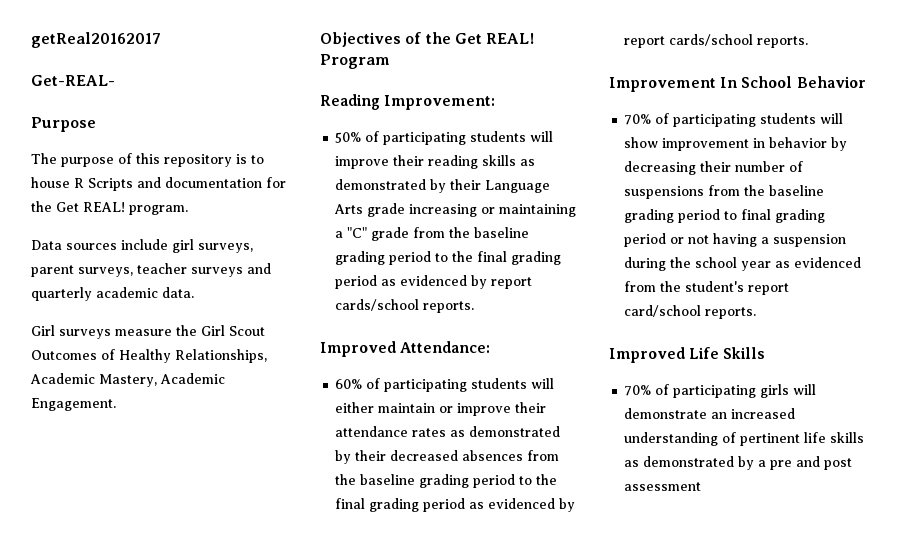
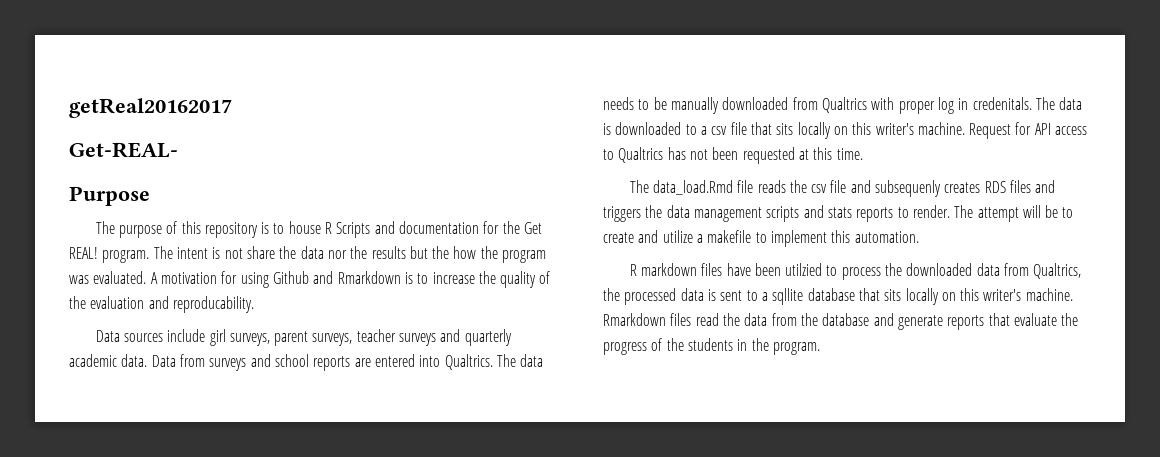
+ The intent is not share the data nor the results but the how the program was evaluated. A motivation for using Github and Rmarkdown is to increase the quality of the evaluation and reproducability.
- Data sources include girl surveys, parent surveys, teacher surveys and quarterly academic data.
- Girl surveys measure the Girl Scout Outcomes of Healthy Relationships, Academic Mastery, Academic Engagement.
- Objectives of the Get REAL! Program
- Reading Improvement:
- 50% of participating students will improve their reading skills as demonstrated by their Language Arts grade increasing or maintaining a "C" grade from the baseline grading period to the final grading period as evidenced by report cards/school reports.
- Improved Attendance:
- 60% of participating students will either maintain or improve their attendance rates as demonstrated by their decreased absences from the baseline grading period to the final grading period as evidenced by report cards/school reports.
- Improvement In School Behavior
- 70% of participating students will show improvement in behavior by decreasing their number of suspensions from the baseline grading period to final grading period or not having a suspension during the school year as evidenced from the student's report card/school reports.
- Improved Life Skills
- 70% of participating girls will demonstrate an increased understanding of pertinent life skills as demonstrated by a pre and post assessment
+ Data sources include girl surveys, parent surveys, teacher surveys and quarterly academic data. Data from surveys and school reports are entered into Qualtrics. The data needs to be manually downloaded from Qualtrics with proper log in credenitals. The data is downloaded to a csv file that sits locally on this writer's machine. Request for API access to Qualtrics has not been requested at this time.
+ The data_load.Rmd file reads the csv file and subsequenly creates RDS files and triggers the data management scripts and stats reports to render. The attempt will be to create and utilize a makefile to implement this automation.
+ R markdown files have been utilzied to process the downloaded data from Qualtrics, the processed data is sent to a sqllite database that sits locally on this writer's machine. Rmarkdown files read the data from the database and generate reports that evaluate the progress of the students in the program.

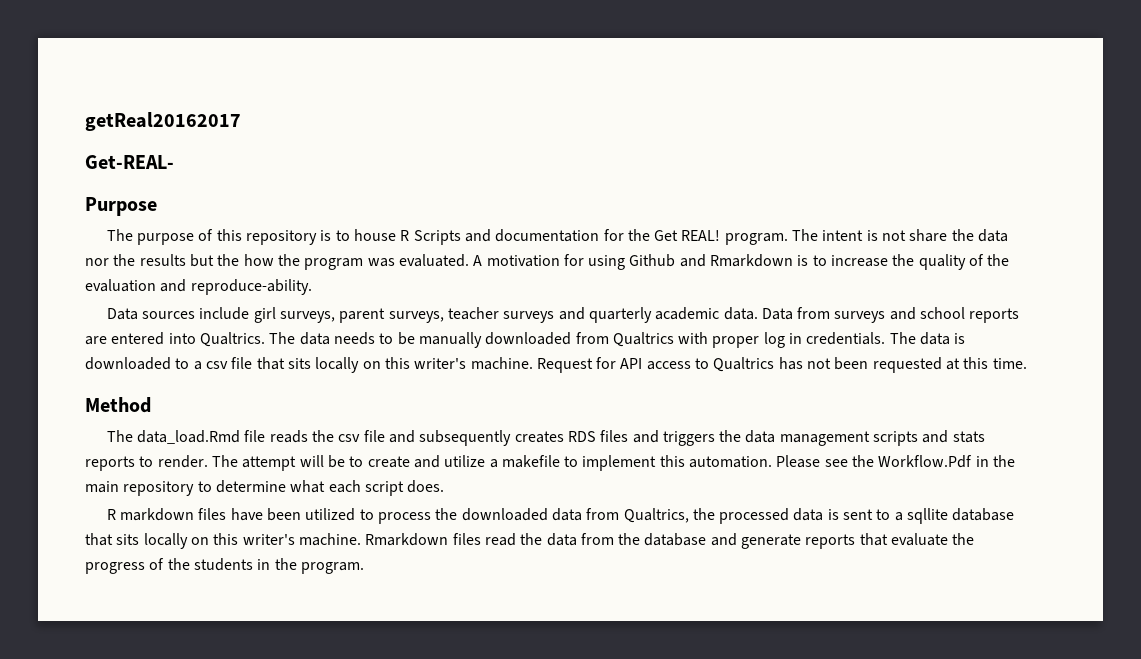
- A motivation for using Github and Rmarkdown is to increase the quality of the evaluation and reproducability.
+ A motivation for using Github and Rmarkdown is to increase the quality of the evaluation and reproduce-ability.
- The data needs to be manually downloaded from Qualtrics with proper log in credenitals.
+ The data needs to be manually downloaded from Qualtrics with proper log in credentials.
+ Method
- The data_load.Rmd file reads the csv file and subsequenly creates RDS files and triggers the data management scripts and stats reports to render.
+ The data_load.Rmd file reads the csv file and subsequently creates RDS files and triggers the data management scripts and stats reports to render.
+ Please see the Workflow.Pdf in the main repository to determine what each script does.
- R markdown files have been utilzied to process the downloaded data from Qualtrics, the processed data is sent to a sqllite database that sits locally on this writer's machine.
+ R markdown files have been utilized to process the downloaded data from Qualtrics, the processed data is sent to a sqllite database that sits locally on this writer's machine.

